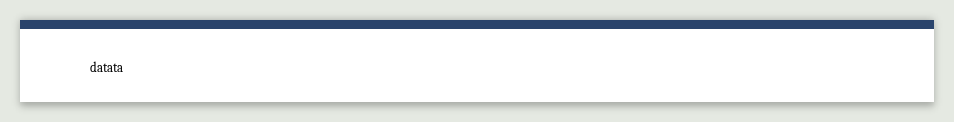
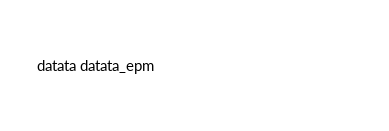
- datata
+ datata datata_epm

